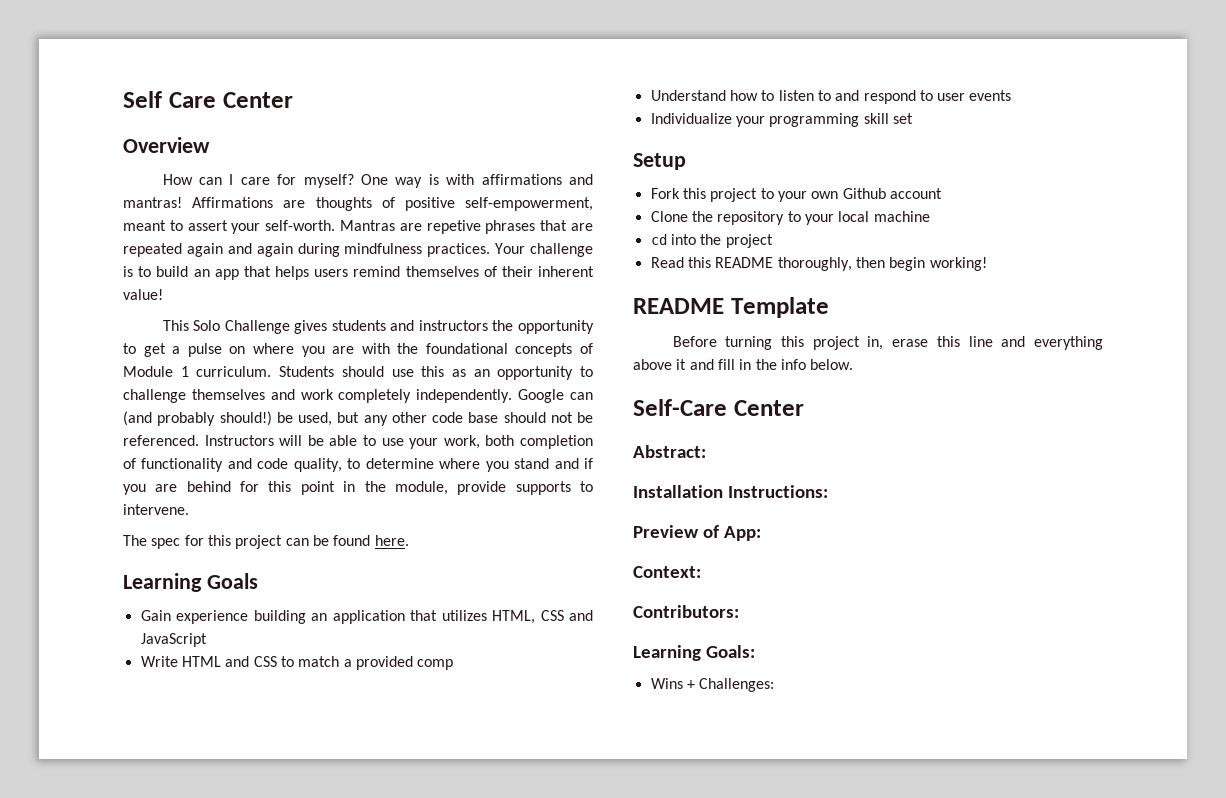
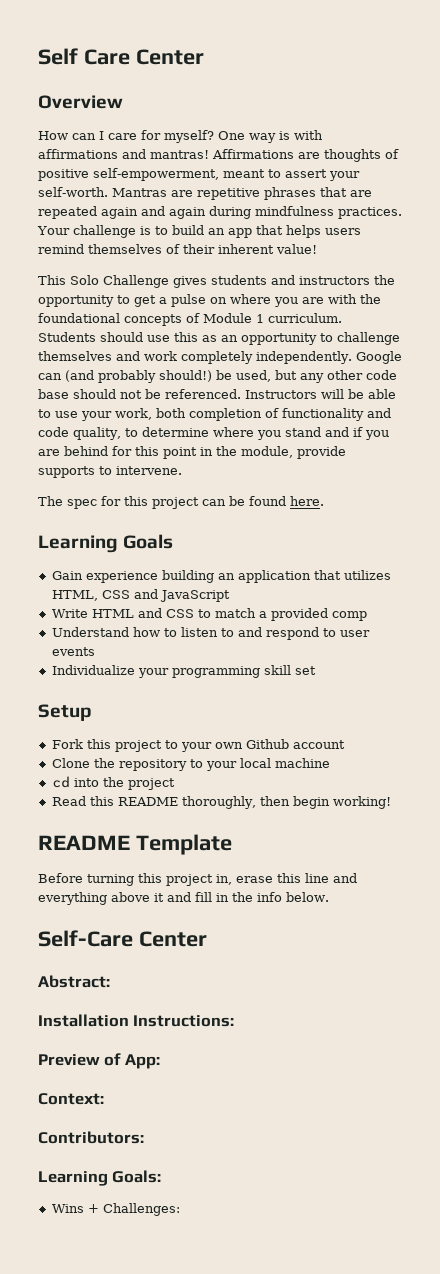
- Mantras are repetive phrases that are repeated again and again during mindfulness practices.
+ Mantras are repetitive phrases that are repeated again and again during mindfulness practices.

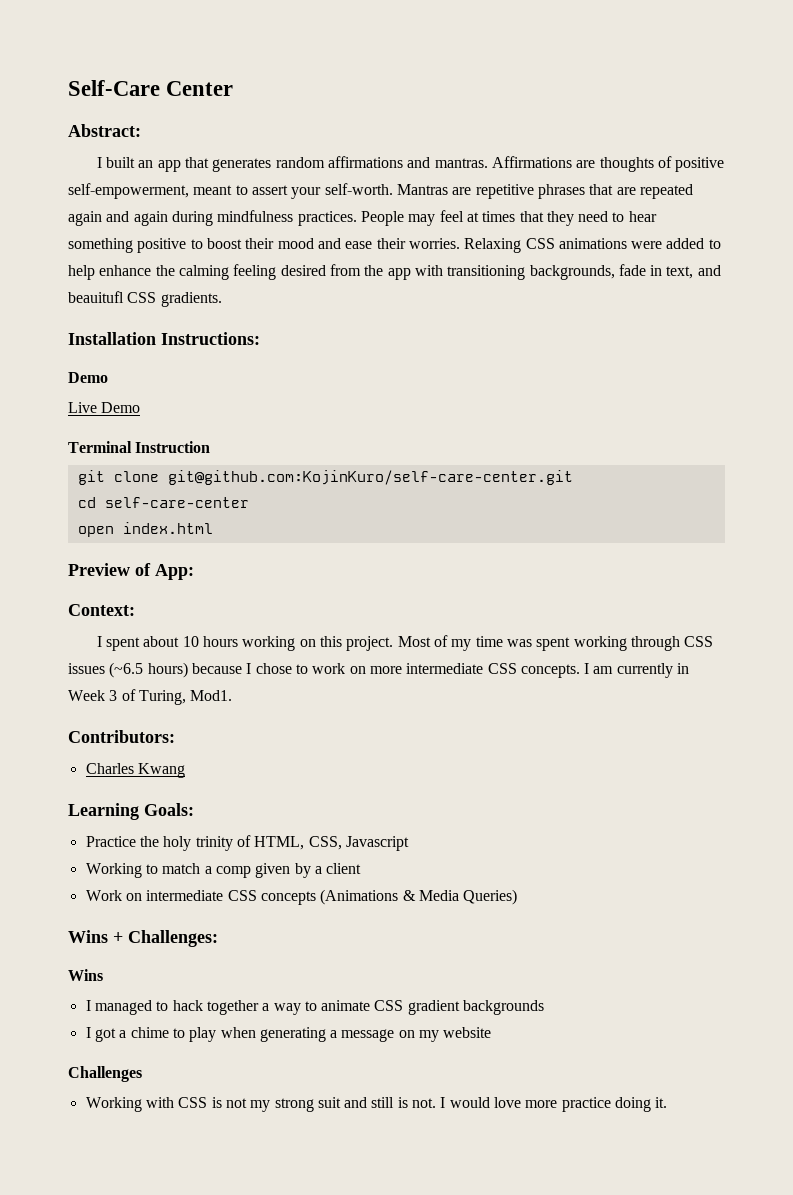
- Self Care Center
- Overview
- How can I care for myself? One way is with affirmations and mantras!
+ Self-Care Center
+ Abstract:
+ I built an app that generates random affirmations and mantras.
- Your challenge is to build an app that helps users remind themselves of their inherent value!
- This Solo Challenge gives students and instructors the opportunity to get a pulse on where you are with the foundational concepts of Module 1 curriculum. Students should use this as an opportunity to challenge themselves and work completely independently. Google can (and probably should!) be used, but any other code base should not be referenced. Instructors will be able to use your work, both completion of functionality and code quality, to determine where you stand and if you are behind for this point in the module, provide supports to intervene.
- The spec for this project can be found here.
- Learning Goals
- Gain experience building an application that utilizes HTML, CSS and JavaScript
- Write HTML and CSS to match a provided comp
- Understand how to listen to and respond to user events
- Individualize your programming skill set
- Setup
- Fork this project to your own Github account
- Clone the repository to your local machine
- cd into the project
- Read this README thoroughly, then begin working!
- README Template
- Before turning this project in, erase this line and everything above it and fill in the info below.
- Self-Care Center
- Abstract:
+ People may feel at times that they need to hear something positive to boost their mood and ease their worries. Relaxing CSS animations were added to help enhance the calming feeling desired from the app with transitioning backgrounds, fade in text, and beauitufl CSS gradients.
  Installation Instructions:
+ Demo
+ Live Demo
+ Terminal Instruction
+ git clone git@github.com:KojinKuro/self-care-center.git
+ cd self-care-center
+ open index.html
  Preview of App:
  Context:
+ I spent about 10 hours working on this project. Most of my time was spent working through CSS issues (~6.5 hours) because I chose to work on more intermediate CSS concepts. I am currently in Week 3 of Turing, Mod1.
+ Charles Kwang
+ Practice the holy trinity of HTML, CSS, Javascript
+ Working to match a comp given by a client
+ Work on intermediate CSS concepts (Animations & Media Queries)
  Wins + Challenges:
+ Wins
+ I managed to hack together a way to animate CSS gradient backgrounds
+ I got a chime to play when generating a message on my website
+ Challenges
+ Working with CSS is not my strong suit and still is not. I would love more practice doing it.

